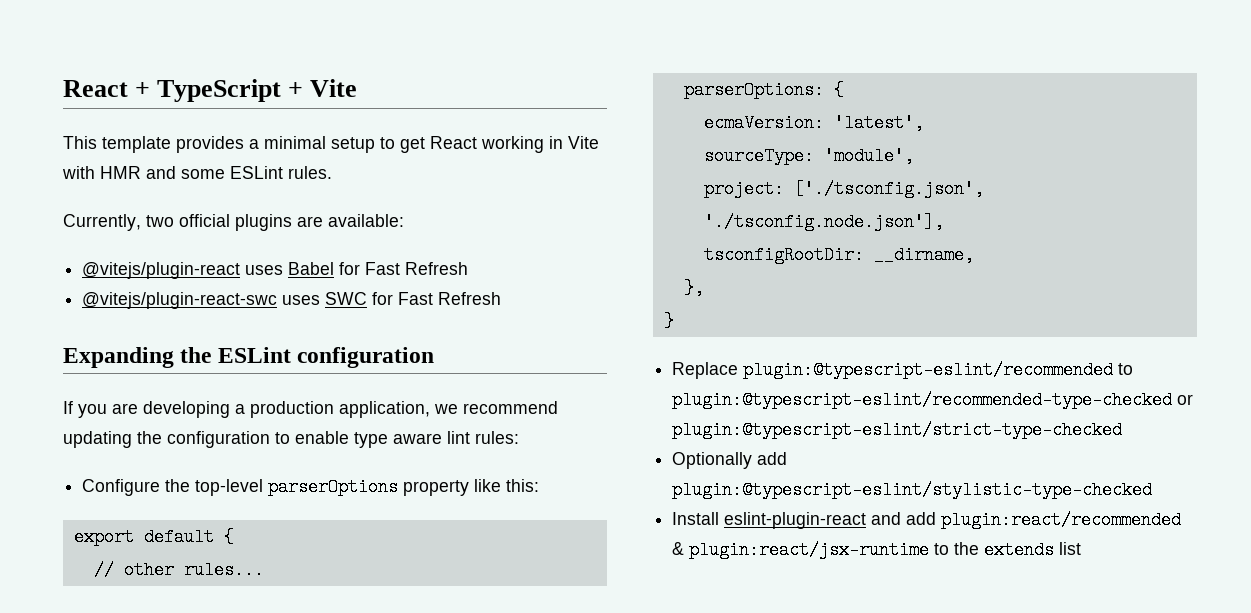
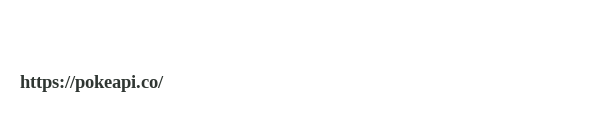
- React + TypeScript + Vite
- This template provides a minimal setup to get React working in Vite with HMR and some ESLint rules.
- Currently, two official plugins are available:
- @vitejs/plugin-react uses Babel for Fast Refresh
- @vitejs/plugin-react-swc uses SWC for Fast Refresh
- Expanding the ESLint configuration
- If you are developing a production application, we recommend updating the configuration to enable type aware lint rules:
- Configure the top-level parserOptions property like this:
- export default {
- // other rules...
- parserOptions: {
- ecmaVersion: 'latest',
- sourceType: 'module',
- project: ['./tsconfig.json', './tsconfig.node.json'],
- tsconfigRootDir: __dirname,
- },
- }
- Replace plugin:@typescript-eslint/recommended to plugin:@typescript-eslint/recommended-type-checked or plugin:@typescript-eslint/strict-type-checked
- Optionally add plugin:@typescript-eslint/stylistic-type-checked
- Install eslint-plugin-react and add plugin:react/recommended & plugin:react/jsx-runtime to the extends list
+ https://pokeapi.co/

